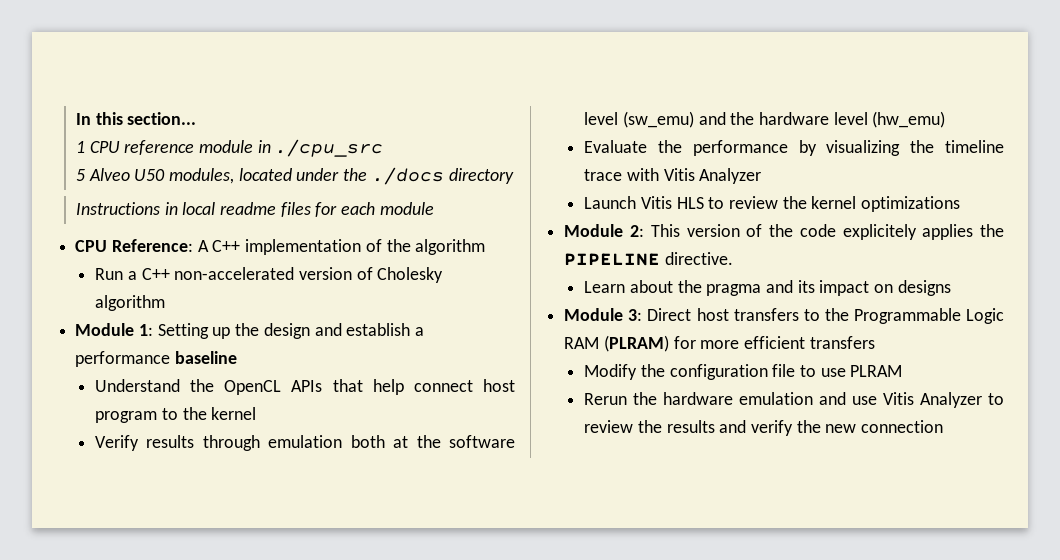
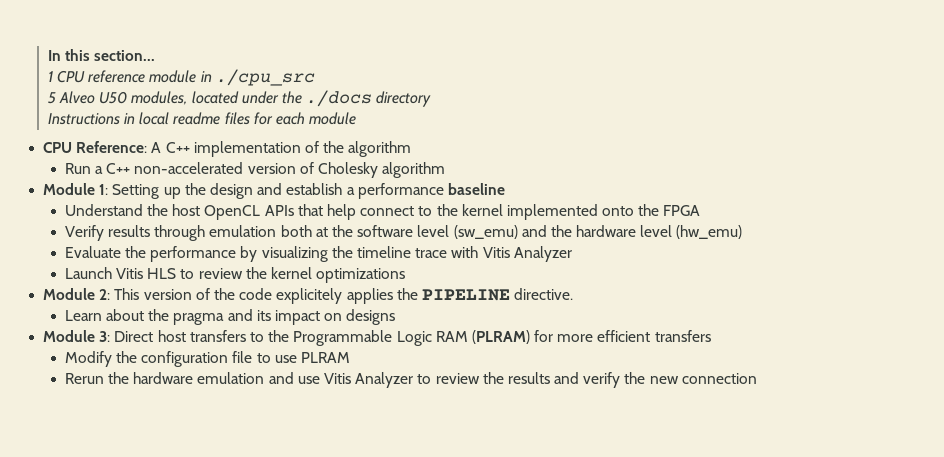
- Understand the OpenCL APIs that help connect host program to the kernel
+ Understand the host OpenCL APIs that help connect to the kernel implemented onto the FPGA

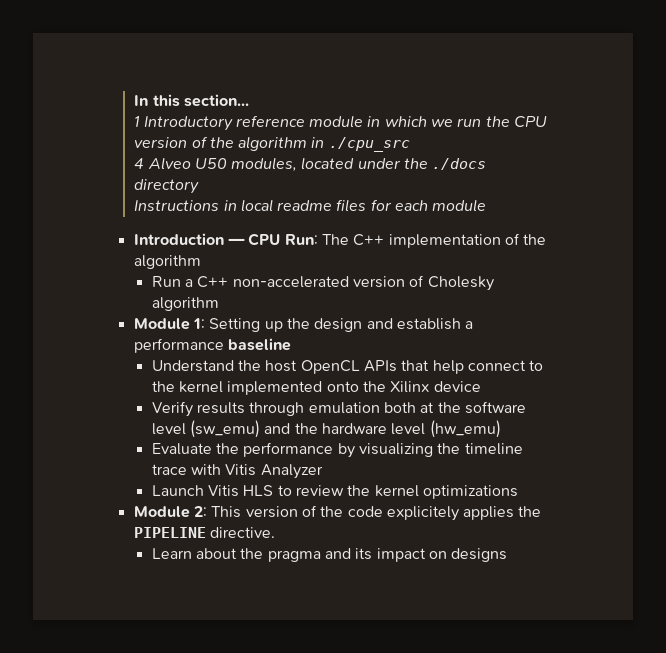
- 1 CPU reference module in ./cpu_src
+ 1 Introductory reference module in which we run the CPU version of the algorithm in ./cpu_src
- 5 Alveo U50 modules, located under the ./docs directory
+ 4 Alveo U50 modules, located under the ./docs directory
- CPU Reference: A C++ implementation of the algorithm
+ Introduction — CPU Run: The C++ implementation of the algorithm
- Understand the host OpenCL APIs that help connect to the kernel implemented onto the FPGA
+ Understand the host OpenCL APIs that help connect to the kernel implemented onto the Xilinx device
- Module 3: Direct host transfers to the Programmable Logic RAM (PLRAM) for more efficient transfers
- Modify the configuration file to use PLRAM
- Rerun the hardware emulation and use Vitis Analyzer to review the results and verify the new connection

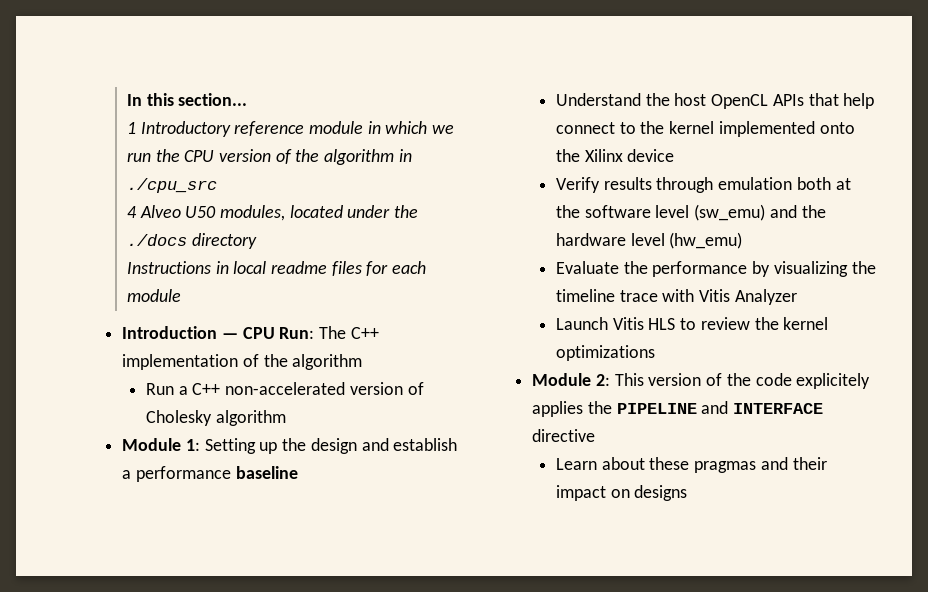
- Module 2: This version of the code explicitely applies the PIPELINE directive.
+ Module 2: This version of the code explicitely applies the PIPELINE and INTERFACE directive
- Learn about the pragma and its impact on designs
+ Learn about these pragmas and their impact on designs

